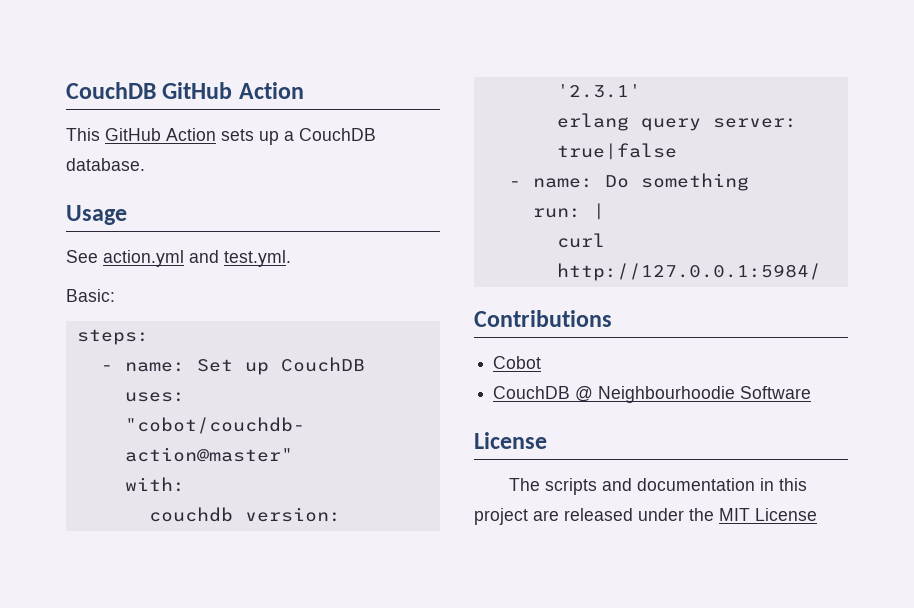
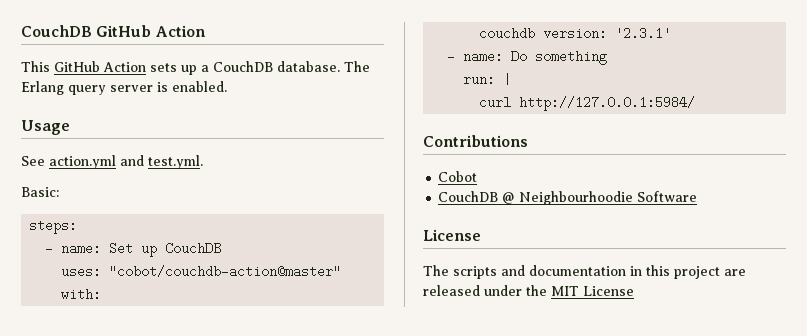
+ The Erlang query server is enabled.
- erlang query server: true|false

